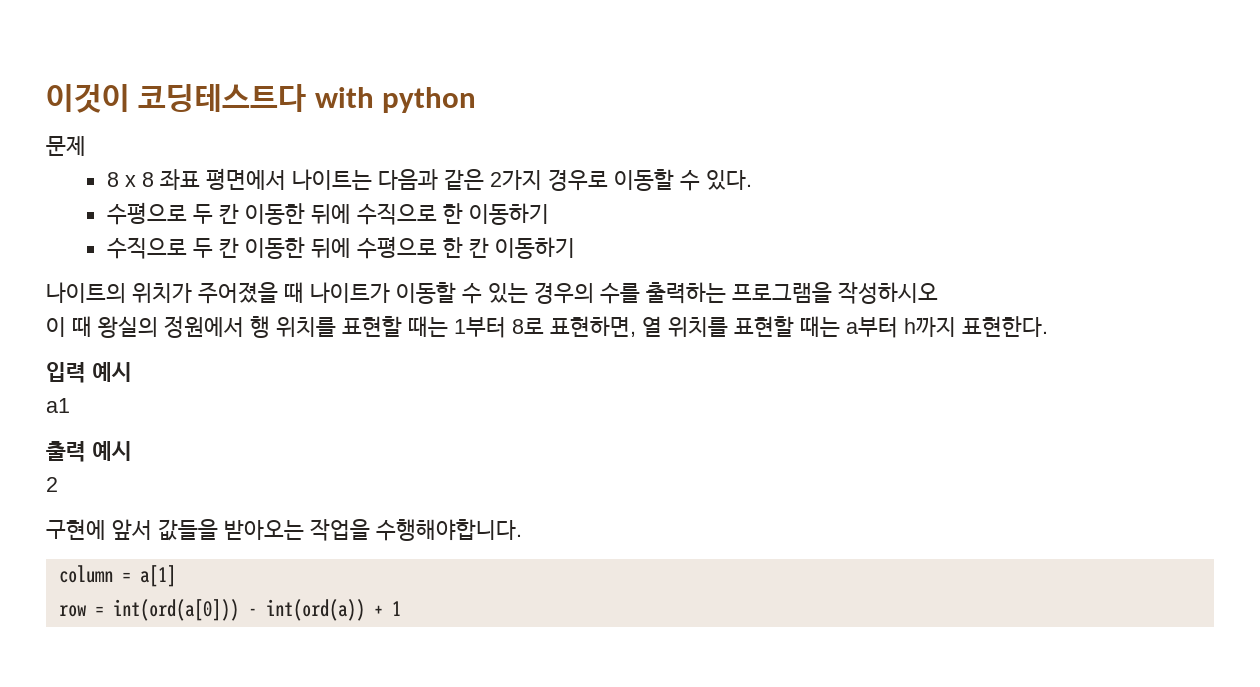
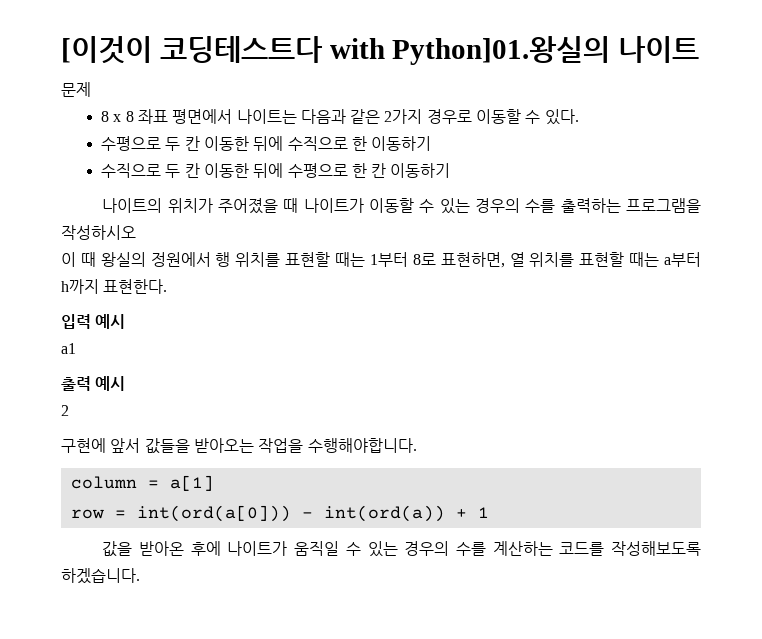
- 이것이 코딩테스트다 with python
+ [이것이 코딩테스트다 with Python]01.왕실의 나이트
+ 값을 받아온 후에 나이트가 움직일 수 있는 경우의 수를 계산하는 코드를 작성해보도록 하겠습니다.

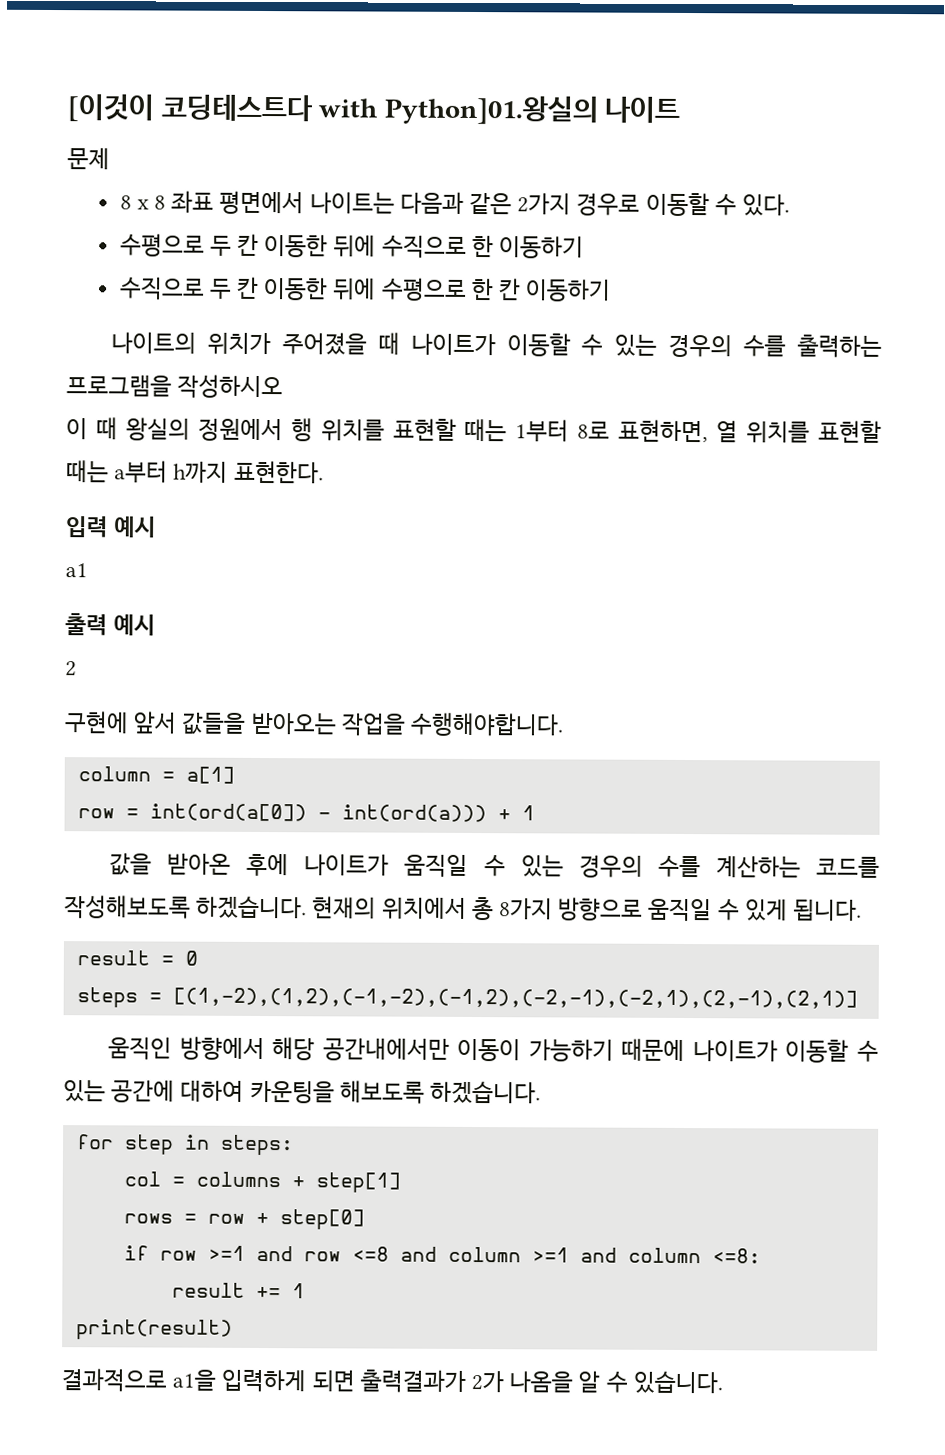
- row = int(ord(a[0])) - int(ord(a)) + 1
+ row = int(ord(a[0]) - int(ord(a))) + 1
+ 현재의 위치에서 총 8가지 방향으로 움직일 수 있게 됩니다.
+ result = 0
+ steps = [(1,-2),(1,2),(-1,-2),(-1,2),(-2,-1),(-2,1),(2,-1),(2,1)]
+ 움직인 방향에서 해당 공간내에서만 이동이 가능하기 때문에 나이트가 이동할 수 있는 공간에 대하여 카운팅을 해보도록 하겠습니다.
+ for step in steps:
+ col = columns + step[1]
+ rows = row + step[0]
+ if row >=1 and row <=8 and column >=1 and column <=8:
+ result += 1
+ print(result)
+ 결과적으로 a1을 입력하게 되면 출력결과가 2가 나옴을 알 수 있습니다.

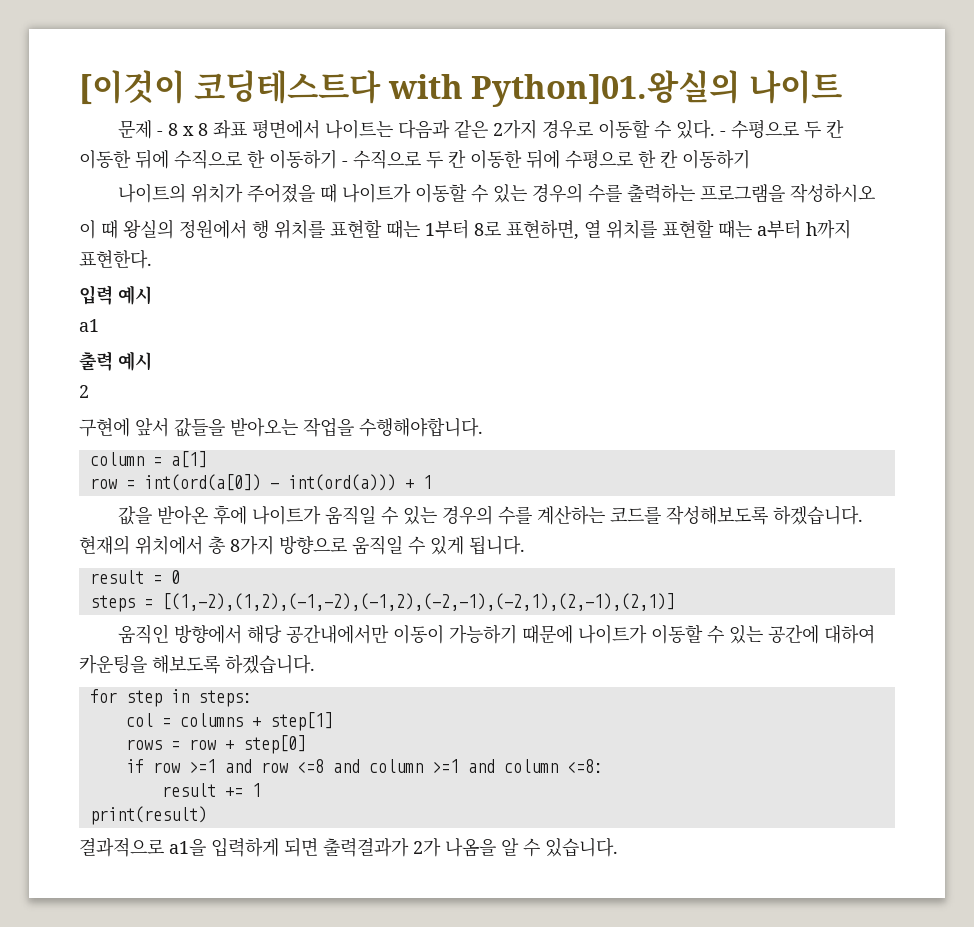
- 문제
- 8 x 8 좌표 평면에서 나이트는 다음과 같은 2가지 경우로 이동할 수 있다.
- 수평으로 두 칸 이동한 뒤에 수직으로 한 이동하기
- 수직으로 두 칸 이동한 뒤에 수평으로 한 칸 이동하기
+ 문제 - 8 x 8 좌표 평면에서 나이트는 다음과 같은 2가지 경우로 이동할 수 있다. - 수평으로 두 칸 이동한 뒤에 수직으로 한 이동하기 - 수직으로 두 칸 이동한 뒤에 수평으로 한 칸 이동하기

